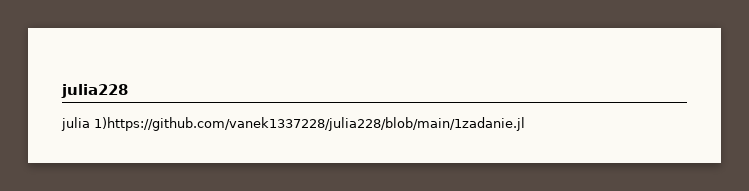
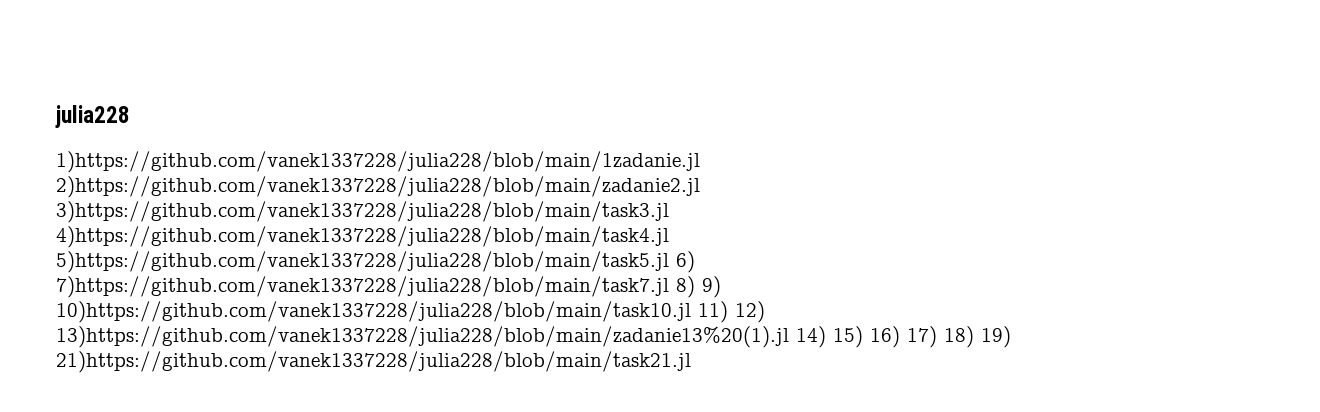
- julia 1)https://github.com/vanek1337228/julia228/blob/main/1zadanie.jl
+ 1)https://github.com/vanek1337228/julia228/blob/main/1zadanie.jl 2)https://github.com/vanek1337228/julia228/blob/main/zadanie2.jl 3)https://github.com/vanek1337228/julia228/blob/main/task3.jl 4)https://github.com/vanek1337228/julia228/blob/main/task4.jl 5)https://github.com/vanek1337228/julia228/blob/main/task5.jl 6) 7)https://github.com/vanek1337228/julia228/blob/main/task7.jl 8) 9) 10)https://github.com/vanek1337228/julia228/blob/main/task10.jl 11) 12) 13)https://github.com/vanek1337228/julia228/blob/main/zadanie13%20(1).jl 14) 15) 16) 17) 18) 19) 21)https://github.com/vanek1337228/julia228/blob/main/task21.jl

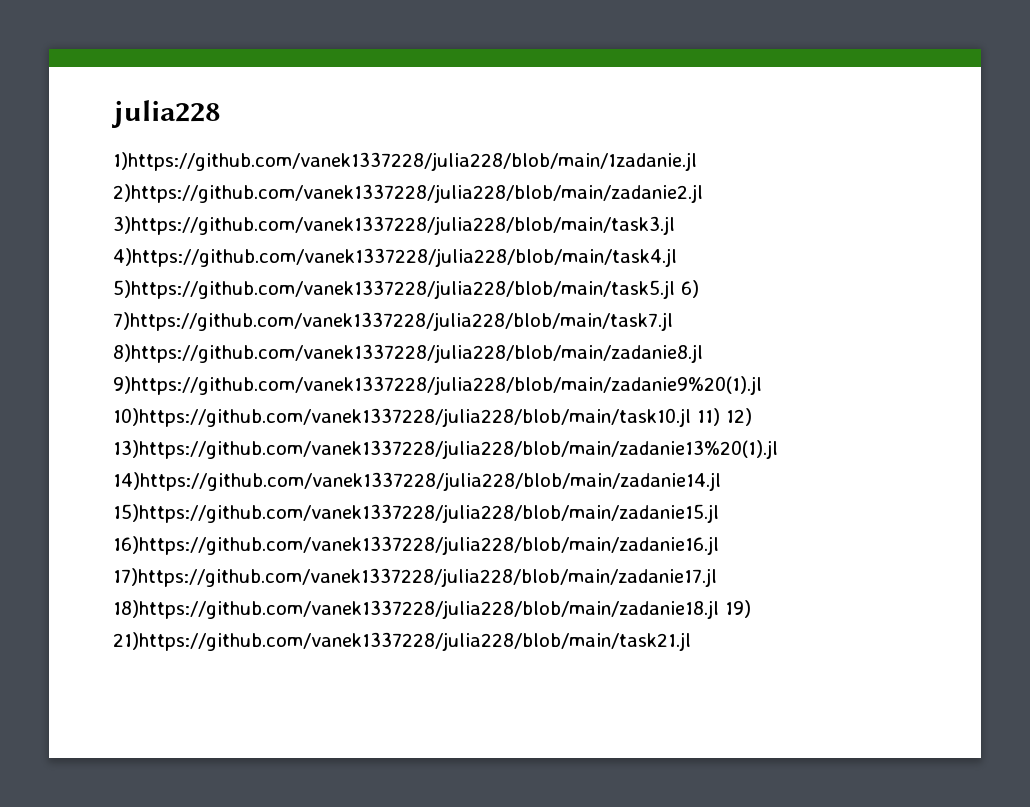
- 1)https://github.com/vanek1337228/julia228/blob/main/1zadanie.jl 2)https://github.com/vanek1337228/julia228/blob/main/zadanie2.jl 3)https://github.com/vanek1337228/julia228/blob/main/task3.jl 4)https://github.com/vanek1337228/julia228/blob/main/task4.jl 5)https://github.com/vanek1337228/julia228/blob/main/task5.jl 6) 7)https://github.com/vanek1337228/julia228/blob/main/task7.jl 8) 9) 10)https://github.com/vanek1337228/julia228/blob/main/task10.jl 11) 12) 13)https://github.com/vanek1337228/julia228/blob/main/zadanie13%20(1).jl 14) 15) 16) 17) 18) 19) 21)https://github.com/vanek1337228/julia228/blob/main/task21.jl
+ 1)https://github.com/vanek1337228/julia228/blob/main/1zadanie.jl 2)https://github.com/vanek1337228/julia228/blob/main/zadanie2.jl 3)https://github.com/vanek1337228/julia228/blob/main/task3.jl 4)https://github.com/vanek1337228/julia228/blob/main/task4.jl 5)https://github.com/vanek1337228/julia228/blob/main/task5.jl 6) 7)https://github.com/vanek1337228/julia228/blob/main/task7.jl 8)https://github.com/vanek1337228/julia228/blob/main/zadanie8.jl 9)https://github.com/vanek1337228/julia228/blob/main/zadanie9%20(1).jl 10)https://github.com/vanek1337228/julia228/blob/main/task10.jl 11) 12) 13)https://github.com/vanek1337228/julia228/blob/main/zadanie13%20(1).jl 14)https://github.com/vanek1337228/julia228/blob/main/zadanie14.jl 15)https://github.com/vanek1337228/julia228/blob/main/zadanie15.jl 16)https://github.com/vanek1337228/julia228/blob/main/zadanie16.jl 17)https://github.com/vanek1337228/julia228/blob/main/zadanie17.jl 18)https://github.com/vanek1337228/julia228/blob/main/zadanie18.jl 19) 21)https://github.com/vanek1337228/julia228/blob/main/task21.jl

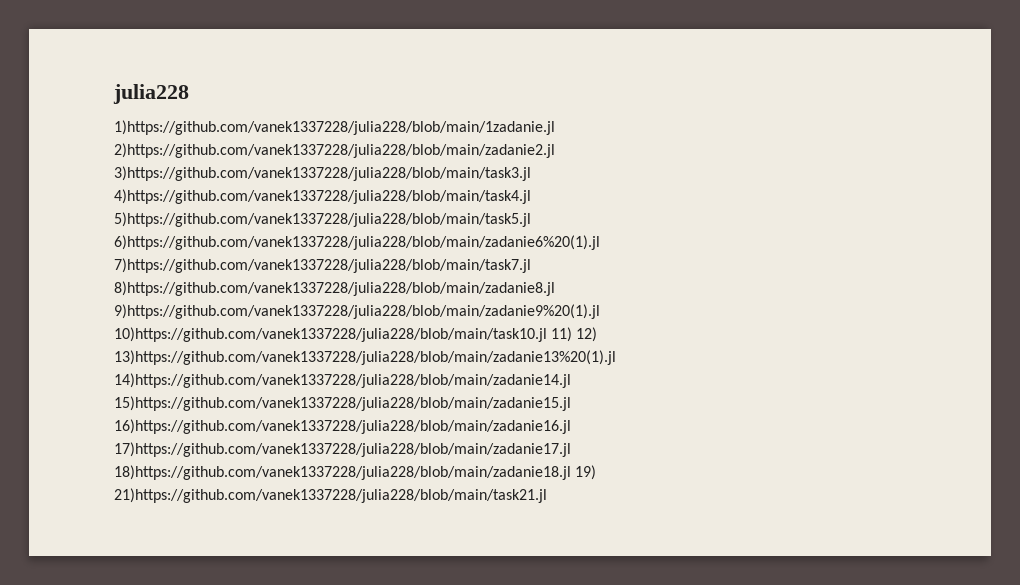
- 1)https://github.com/vanek1337228/julia228/blob/main/1zadanie.jl 2)https://github.com/vanek1337228/julia228/blob/main/zadanie2.jl 3)https://github.com/vanek1337228/julia228/blob/main/task3.jl 4)https://github.com/vanek1337228/julia228/blob/main/task4.jl 5)https://github.com/vanek1337228/julia228/blob/main/task5.jl 6) 7)https://github.com/vanek1337228/julia228/blob/main/task7.jl 8)https://github.com/vanek1337228/julia228/blob/main/zadanie8.jl 9)https://github.com/vanek1337228/julia228/blob/main/zadanie9%20(1).jl 10)https://github.com/vanek1337228/julia228/blob/main/task10.jl 11) 12) 13)https://github.com/vanek1337228/julia228/blob/main/zadanie13%20(1).jl 14)https://github.com/vanek1337228/julia228/blob/main/zadanie14.jl 15)https://github.com/vanek1337228/julia228/blob/main/zadanie15.jl 16)https://github.com/vanek1337228/julia228/blob/main/zadanie16.jl 17)https://github.com/vanek1337228/julia228/blob/main/zadanie17.jl 18)https://github.com/vanek1337228/julia228/blob/main/zadanie18.jl 19) 21)https://github.com/vanek1337228/julia228/blob/main/task21.jl
+ 1)https://github.com/vanek1337228/julia228/blob/main/1zadanie.jl 2)https://github.com/vanek1337228/julia228/blob/main/zadanie2.jl 3)https://github.com/vanek1337228/julia228/blob/main/task3.jl 4)https://github.com/vanek1337228/julia228/blob/main/task4.jl 5)https://github.com/vanek1337228/julia228/blob/main/task5.jl 6)https://github.com/vanek1337228/julia228/blob/main/zadanie6%20(1).jl 7)https://github.com/vanek1337228/julia228/blob/main/task7.jl 8)https://github.com/vanek1337228/julia228/blob/main/zadanie8.jl 9)https://github.com/vanek1337228/julia228/blob/main/zadanie9%20(1).jl 10)https://github.com/vanek1337228/julia228/blob/main/task10.jl 11) 12) 13)https://github.com/vanek1337228/julia228/blob/main/zadanie13%20(1).jl 14)https://github.com/vanek1337228/julia228/blob/main/zadanie14.jl 15)https://github.com/vanek1337228/julia228/blob/main/zadanie15.jl 16)https://github.com/vanek1337228/julia228/blob/main/zadanie16.jl 17)https://github.com/vanek1337228/julia228/blob/main/zadanie17.jl 18)https://github.com/vanek1337228/julia228/blob/main/zadanie18.jl 19) 21)https://github.com/vanek1337228/julia228/blob/main/task21.jl

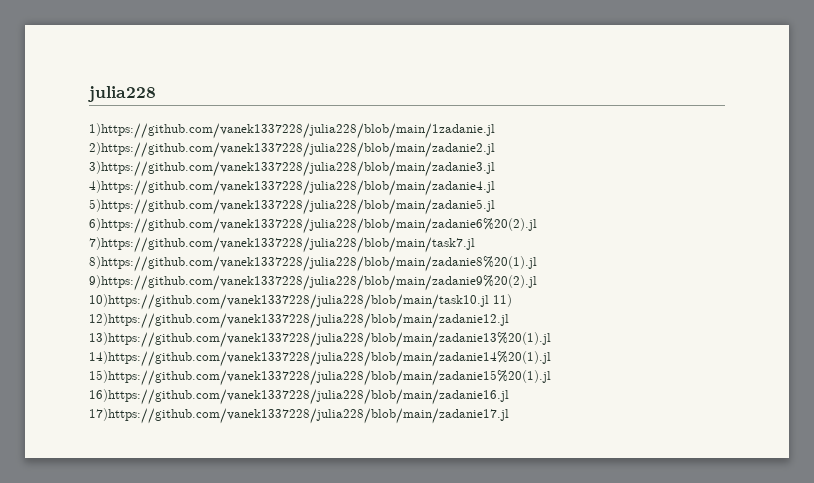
- 1)https://github.com/vanek1337228/julia228/blob/main/1zadanie.jl 2)https://github.com/vanek1337228/julia228/blob/main/zadanie2.jl 3)https://github.com/vanek1337228/julia228/blob/main/task3.jl 4)https://github.com/vanek1337228/julia228/blob/main/task4.jl 5)https://github.com/vanek1337228/julia228/blob/main/task5.jl 6)https://github.com/vanek1337228/julia228/blob/main/zadanie6%20(1).jl 7)https://github.com/vanek1337228/julia228/blob/main/task7.jl 8)https://github.com/vanek1337228/julia228/blob/main/zadanie8.jl 9)https://github.com/vanek1337228/julia228/blob/main/zadanie9%20(1).jl 10)https://github.com/vanek1337228/julia228/blob/main/task10.jl 11) 12) 13)https://github.com/vanek1337228/julia228/blob/main/zadanie13%20(1).jl 14)https://github.com/vanek1337228/julia228/blob/main/zadanie14.jl 15)https://github.com/vanek1337228/julia228/blob/main/zadanie15.jl 16)https://github.com/vanek1337228/julia228/blob/main/zadanie16.jl 17)https://github.com/vanek1337228/julia228/blob/main/zadanie17.jl 18)https://github.com/vanek1337228/julia228/blob/main/zadanie18.jl 19) 21)https://github.com/vanek1337228/julia228/blob/main/task21.jl
+ 1)https://github.com/vanek1337228/julia228/blob/main/1zadanie.jl 2)https://github.com/vanek1337228/julia228/blob/main/zadanie2.jl 3)https://github.com/vanek1337228/julia228/blob/main/zadanie3.jl 4)https://github.com/vanek1337228/julia228/blob/main/zadanie4.jl 5)https://github.com/vanek1337228/julia228/blob/main/zadanie5.jl 6)https://github.com/vanek1337228/julia228/blob/main/zadanie6%20(2).jl 7)https://github.com/vanek1337228/julia228/blob/main/task7.jl 8)https://github.com/vanek1337228/julia228/blob/main/zadanie8%20(1).jl 9)https://github.com/vanek1337228/julia228/blob/main/zadanie9%20(2).jl 10)https://github.com/vanek1337228/julia228/blob/main/task10.jl 11) 12)https://github.com/vanek1337228/julia228/blob/main/zadanie12.jl 13)https://github.com/vanek1337228/julia228/blob/main/zadanie13%20(1).jl 14)https://github.com/vanek1337228/julia228/blob/main/zadanie14%20(1).jl 15)https://github.com/vanek1337228/julia228/blob/main/zadanie15%20(1).jl 16)https://github.com/vanek1337228/julia228/blob/main/zadanie16.jl 17)https://github.com/vanek1337228/julia228/blob/main/zadanie17.jl

